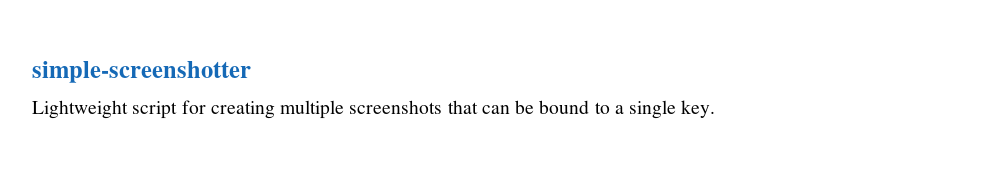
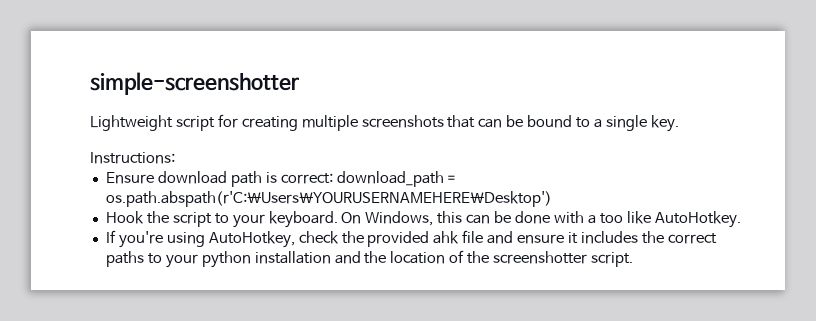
+ Instructions:
+ Ensure download path is correct: download_path = os.path.abspath(r'C:\Users\YOURUSERNAMEHERE\Desktop')
+ Hook the script to your keyboard. On Windows, this can be done with a too like AutoHotkey.
+ If you're using AutoHotkey, check the provided ahk file and ensure it includes the correct paths to your python installation and the location of the screenshotter script.

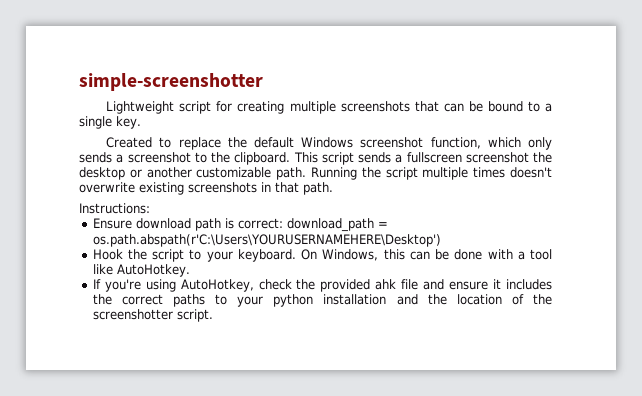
+ Created to replace the default Windows screenshot function, which only sends a screenshot to the clipboard. This script sends a fullscreen screenshot the desktop or another customizable path. Running the script multiple times doesn't overwrite existing screenshots in that path.
- On Windows, this can be done with a too like AutoHotkey.
+ On Windows, this can be done with a tool like AutoHotkey.

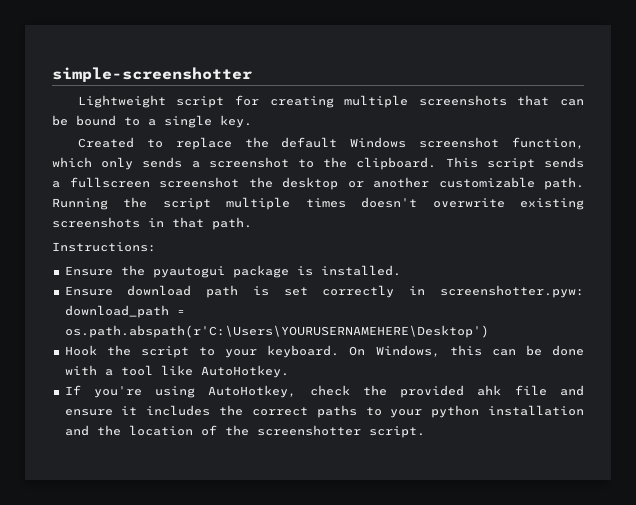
+ Ensure the pyautogui package is installed.
- Ensure download path is correct: download_path = os.path.abspath(r'C:\Users\YOURUSERNAMEHERE\Desktop')
+ Ensure download path is set correctly in screenshotter.pyw: download_path = os.path.abspath(r'C:\Users\YOURUSERNAMEHERE\Desktop')

